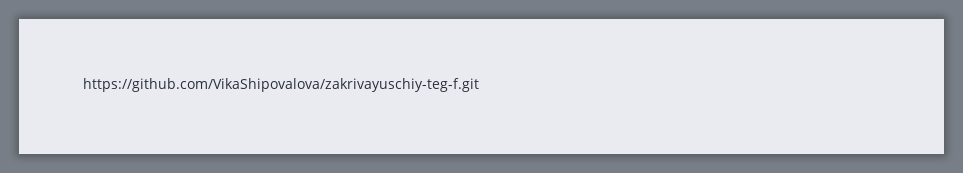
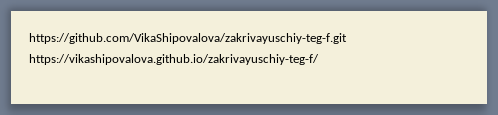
- https://github.com/VikaShipovalova/zakrivayuschiy-teg-f.git
+ https://github.com/VikaShipovalova/zakrivayuschiy-teg-f.git https://vikashipovalova.github.io/zakrivayuschiy-teg-f/

